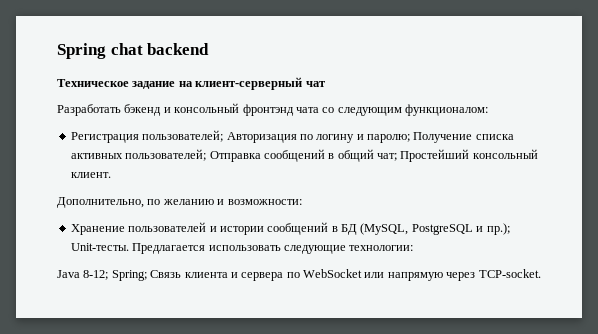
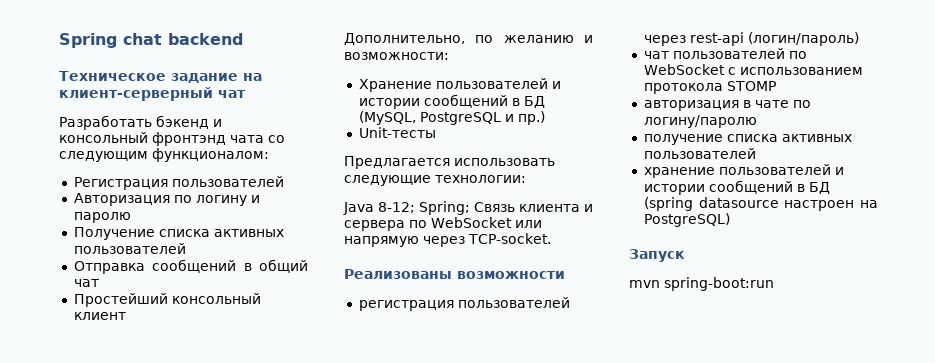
- Регистрация пользователей; Авторизация по логину и паролю; Получение списка активных пользователей; Отправка сообщений в общий чат; Простейший консольный клиент.
+ Регистрация пользователей
+ Авторизация по логину и паролю
+ Получение списка активных пользователей
+ Отправка сообщений в общий чат
+ Простейший консольный клиент
- Хранение пользователей и истории сообщений в БД (MySQL, PostgreSQL и пр.); Unit-тесты. Предлагается использовать следующие технологии:
+ Хранение пользователей и истории сообщений в БД (MySQL, PostgreSQL и пр.)
+ Unit-тесты
+ Предлагается использовать следующие технологии:
+ Реализованы возможности
+ регистрация пользователей через rest-api (логин/пароль)
+ чат пользователей по WebSocket с использованием протокола STOMP
+ авторизация в чате по логину/паролю
+ получение списка активных пользователей
+ хранение пользователей и истории сообщений в БД (spring datasource настроен на PostgreSQL)
+ Запуск
+ mvn spring-boot:run

